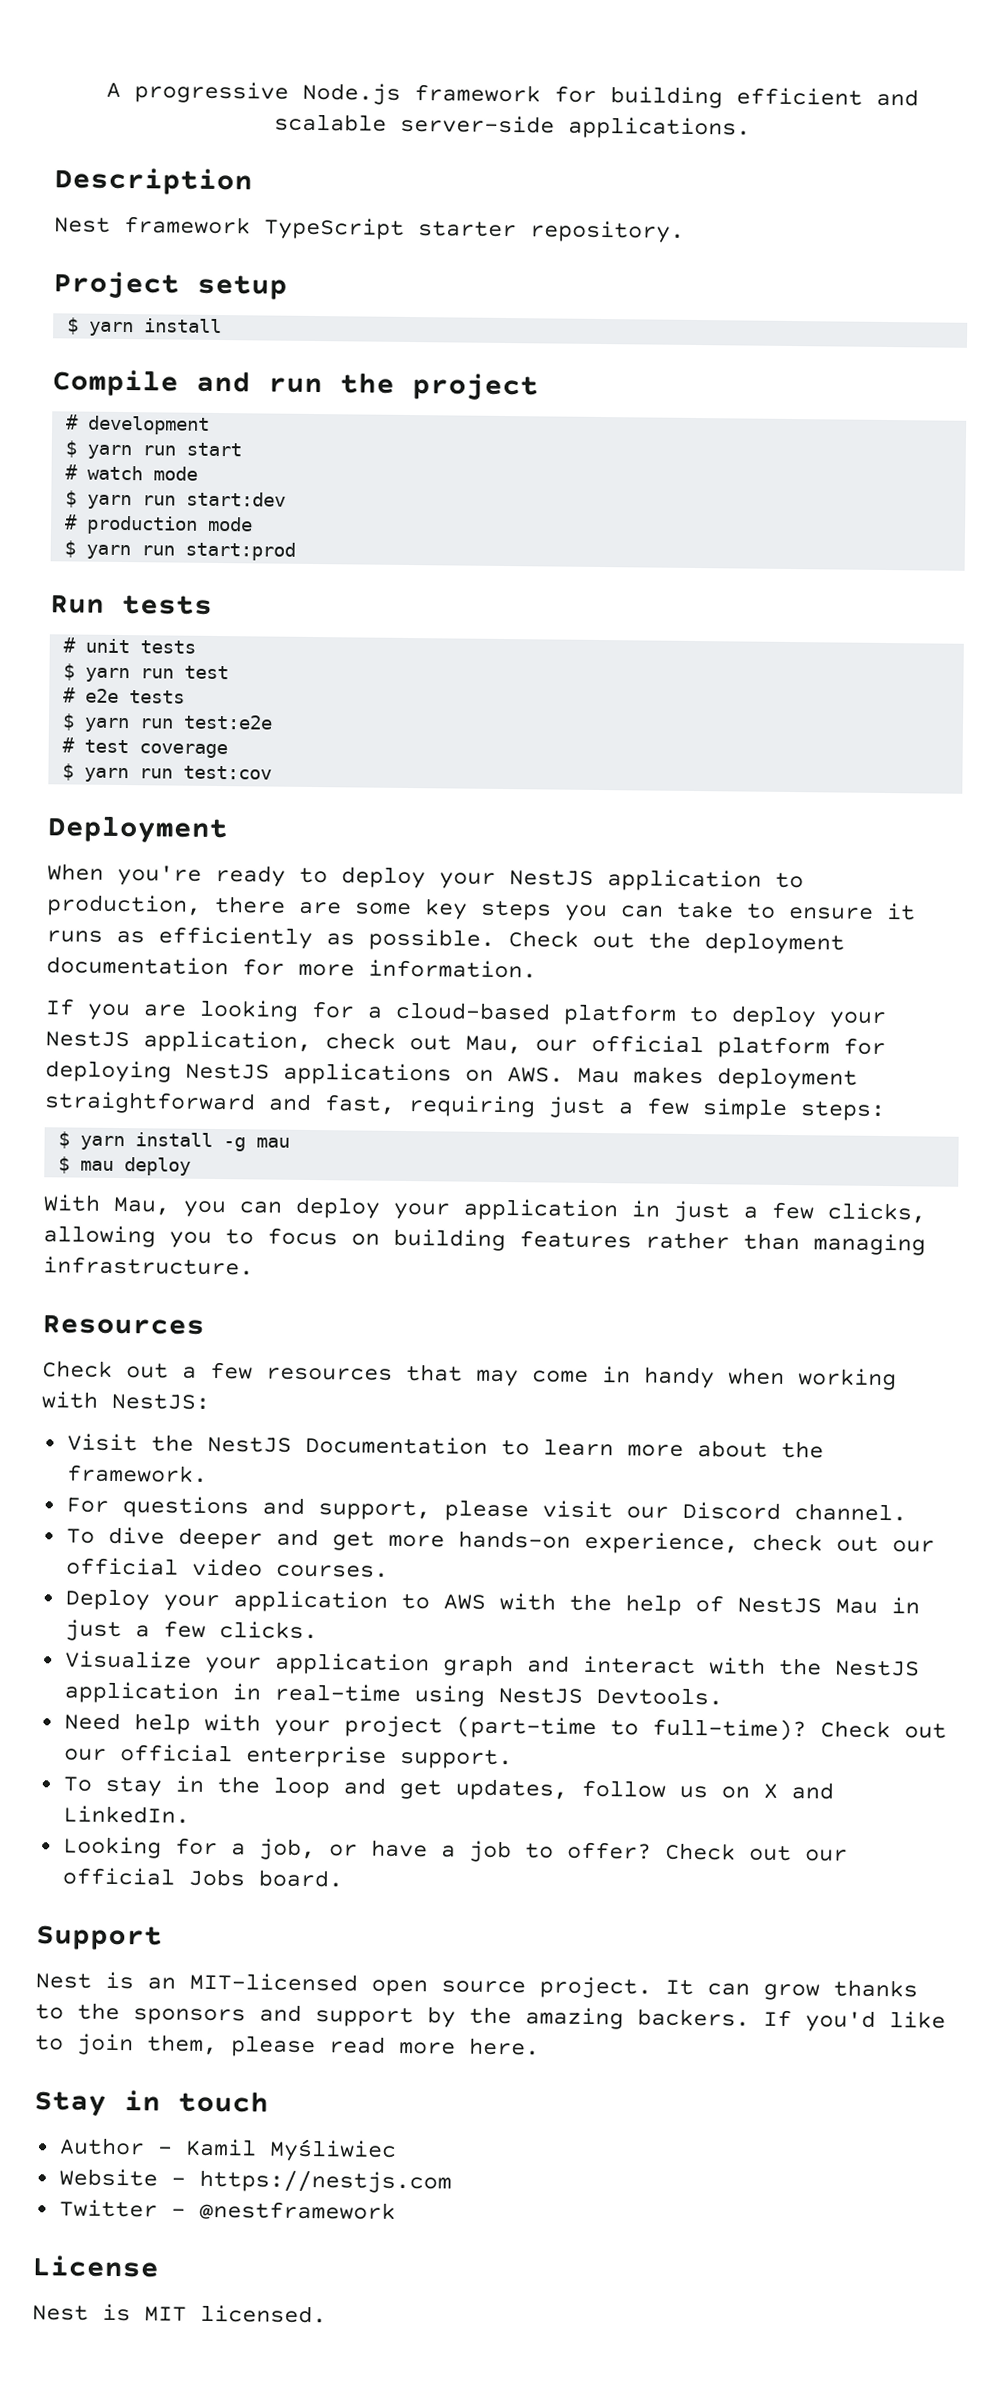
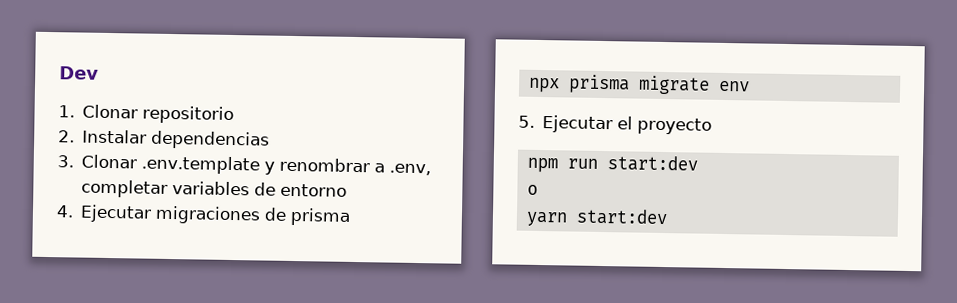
- A progressive Node.js framework for building efficient and scalable server-side applications.
- Description
- Nest framework TypeScript starter repository.
- Project setup
- $ yarn install
- Compile and run the project
- # development
- $ yarn run start
- # watch mode
- $ yarn run start:dev
- # production mode
- $ yarn run start:prod
- Run tests
- # unit tests
- $ yarn run test
- # e2e tests
- $ yarn run test:e2e
- # test coverage
- $ yarn run test:cov
- Deployment
- When you're ready to deploy your NestJS application to production, there are some key steps you can take to ensure it runs as efficiently as possible. Check out the deployment documentation for more information.
- If you are looking for a cloud-based platform to deploy your NestJS application, check out Mau, our official platform for deploying NestJS applications on AWS. Mau makes deployment straightforward and fast, requiring just a few simple steps:
- $ yarn install -g mau
- $ mau deploy
- With Mau, you can deploy your application in just a few clicks, allowing you to focus on building features rather than managing infrastructure.
- Resources
- Check out a few resources that may come in handy when working with NestJS:
- Visit the NestJS Documentation to learn more about the framework.
- For questions and support, please visit our Discord channel.
- To dive deeper and get more hands-on experience, check out our official video courses.
- Deploy your application to AWS with the help of NestJS Mau in just a few clicks.
- Visualize your application graph and interact with the NestJS application in real-time using NestJS Devtools.
- Need help with your project (part-time to full-time)? Check out our official enterprise support.
- To stay in the loop and get updates, follow us on X and LinkedIn.
- Looking for a job, or have a job to offer? Check out our official Jobs board.
- Support
- Nest is an MIT-licensed open source project. It can grow thanks to the sponsors and support by the amazing backers. If you'd like to join them, please read more here.
- Stay in touch
- Author - Kamil Myśliwiec
- Website - https://nestjs.com
- Twitter - @nestframework
- License
- Nest is MIT licensed.
+ Dev
+ 1. Clonar repositorio
+ 2. Instalar dependencias
+ 3. Clonar .env.template y renombrar a .env, completar variables de entorno
+ 4. Ejecutar migraciones de prisma
+ npx prisma migrate env
+ 5. Ejecutar el proyecto
+ npm run start:dev
+ o
+ yarn start:dev

